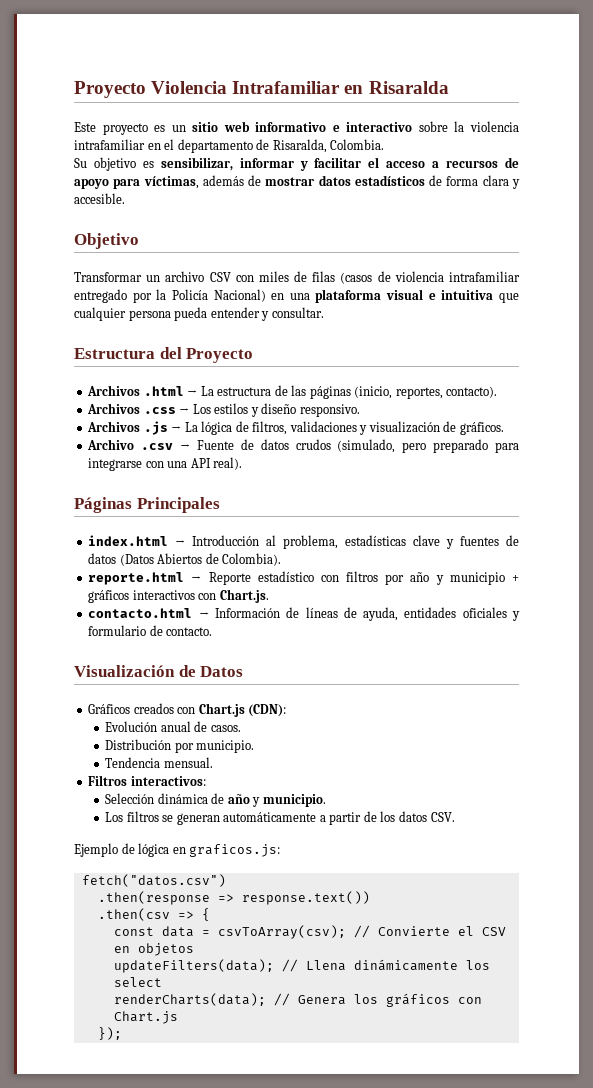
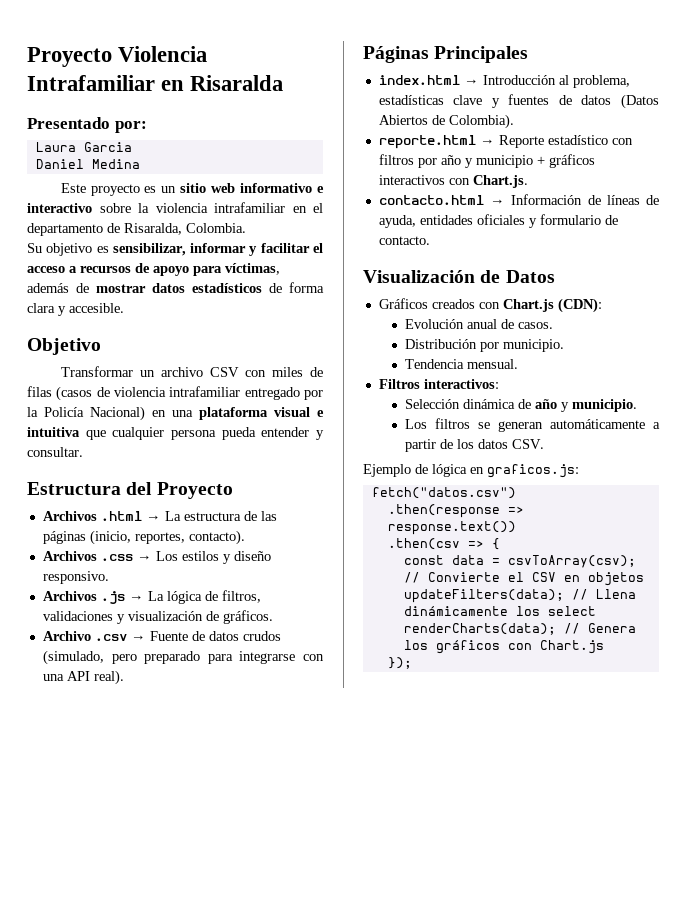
+ Presentado por:
+ Laura Garcia
+ Daniel Medina

